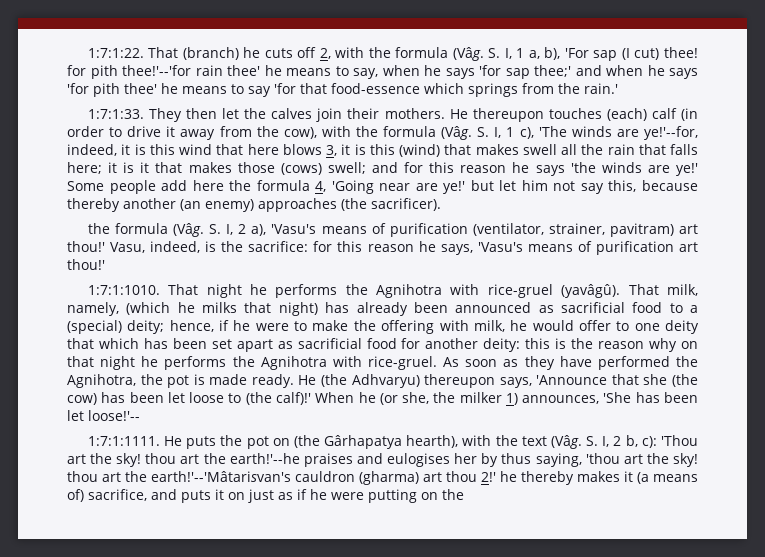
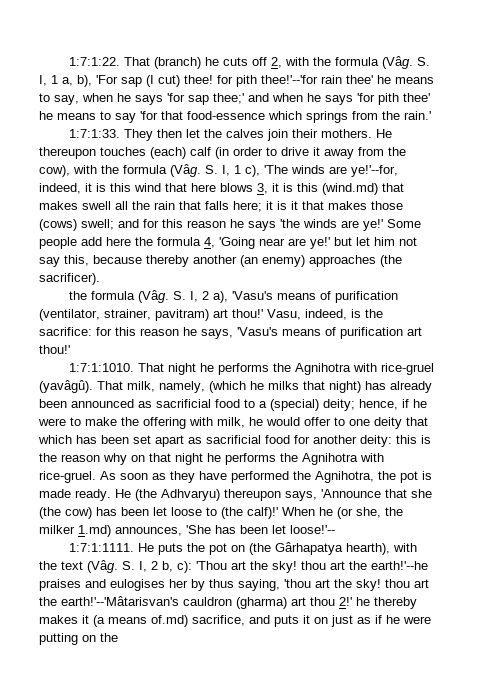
- He thereupon touches (each) calf (in order to drive it away from the cow), with the formula (Vâg. S. I, 1 c), 'The winds are ye!'--for, indeed, it is this wind that here blows 3, it is this (wind) that makes swell all the rain that falls here;
+ He thereupon touches (each) calf (in order to drive it away from the cow), with the formula (Vâg. S. I, 1 c), 'The winds are ye!'--for, indeed, it is this wind that here blows 3, it is this (wind.md) that makes swell all the rain that falls here;
- When he (or she, the milker 1) announces, 'She has been let loose!'--
+ When he (or she, the milker 1.md) announces, 'She has been let loose!'--
- 'Thou art the sky! thou art the earth!'--he praises and eulogises her by thus saying, 'thou art the sky! thou art the earth!'--'Mâtarisvan's cauldron (gharma) art thou 2!' he thereby makes it (a means of) sacrifice, and puts it on just as if he were putting on the
+ 'Thou art the sky! thou art the earth!'--he praises and eulogises her by thus saying, 'thou art the sky! thou art the earth!'--'Mâtarisvan's cauldron (gharma) art thou 2!' he thereby makes it (a means of.md) sacrifice, and puts it on just as if he were putting on the

